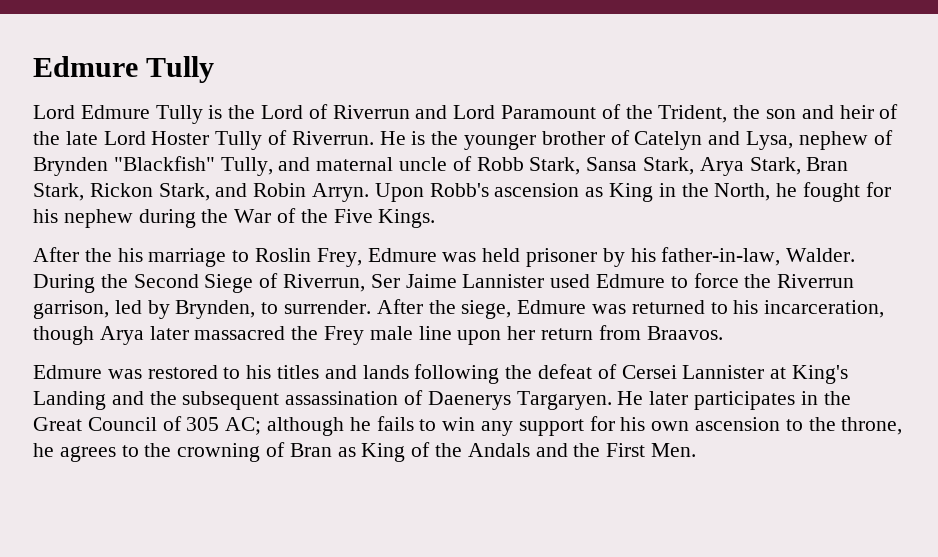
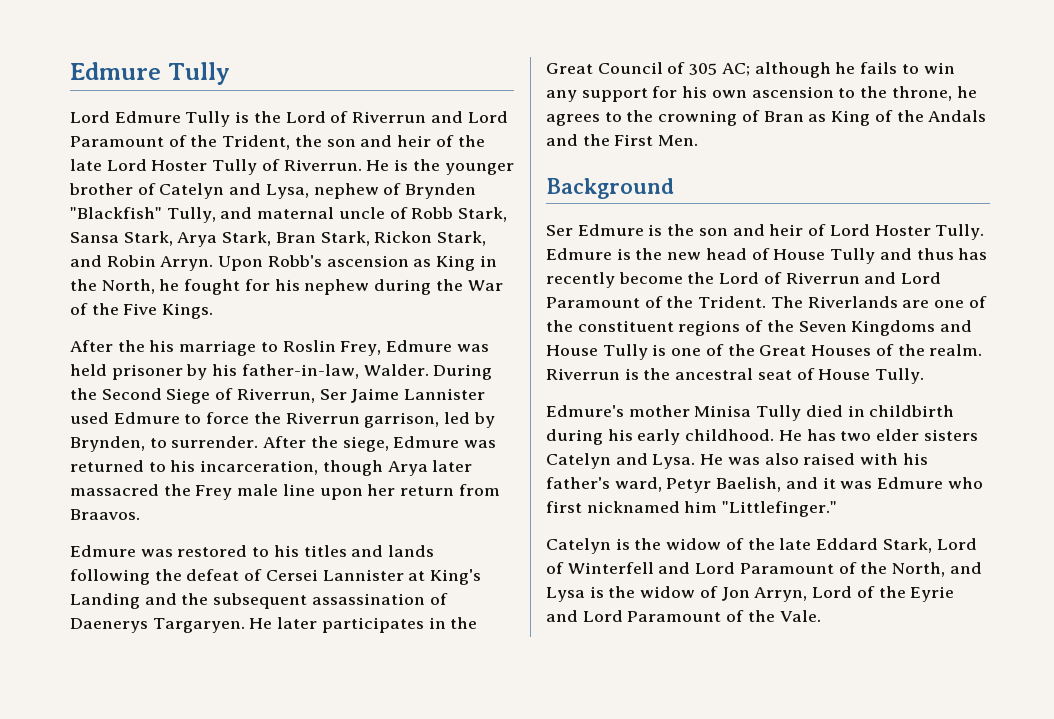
+ Background
+ Ser Edmure is the son and heir of Lord Hoster Tully. Edmure is the new head of House Tully and thus has recently become the Lord of Riverrun and Lord Paramount of the Trident. The Riverlands are one of the constituent regions of the Seven Kingdoms and House Tully is one of the Great Houses of the realm. Riverrun is the ancestral seat of House Tully.
+ Edmure's mother Minisa Tully died in childbirth during his early childhood. He has two elder sisters Catelyn and Lysa. He was also raised with his father's ward, Petyr Baelish, and it was Edmure who first nicknamed him "Littlefinger."
+ Catelyn is the widow of the late Eddard Stark, Lord of Winterfell and Lord Paramount of the North, and Lysa is the widow of Jon Arryn, Lord of the Eyrie and Lord Paramount of the Vale.

